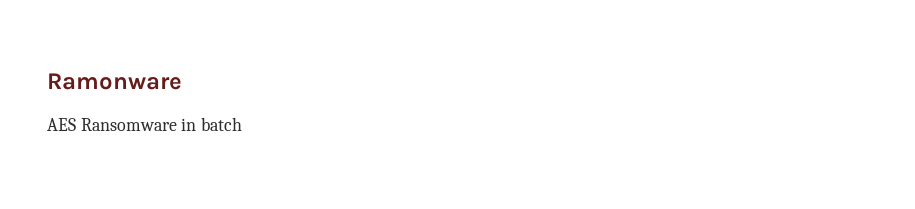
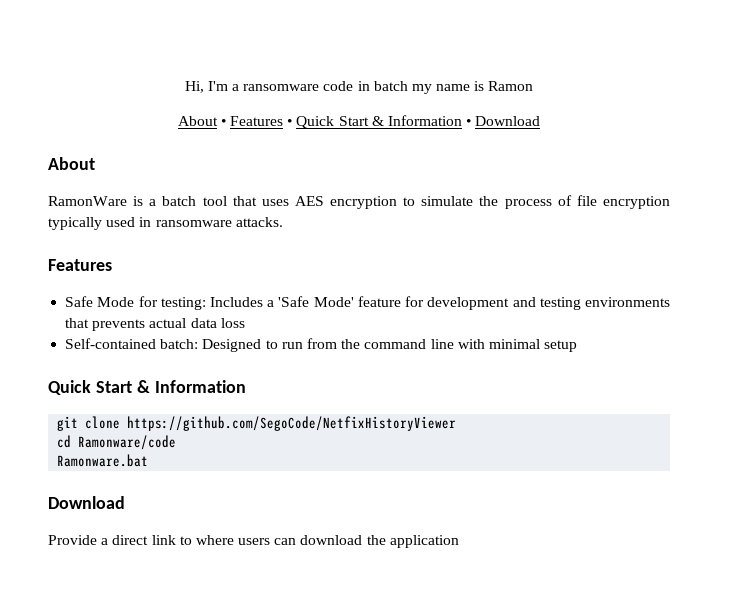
- Ramonware
- AES Ransomware in batch
+ Hi, I'm a ransomware code in batch my name is Ramon
+ About • Features • Quick Start & Information • Download
+ About
+ RamonWare is a batch tool that uses AES encryption to simulate the process of file encryption typically used in ransomware attacks.
+ Features
+ Safe Mode for testing: Includes a 'Safe Mode' feature for development and testing environments that prevents actual data loss
+ Self-contained batch: Designed to run from the command line with minimal setup
+ Quick Start & Information
+ git clone https://github.com/SegoCode/NetfixHistoryViewer
+ cd Ramonware/code
+ Ramonware.bat
+ Download
+ Provide a direct link to where users can download the application

